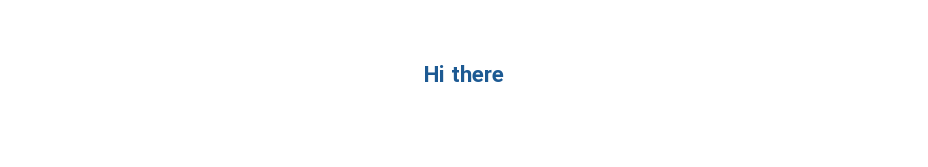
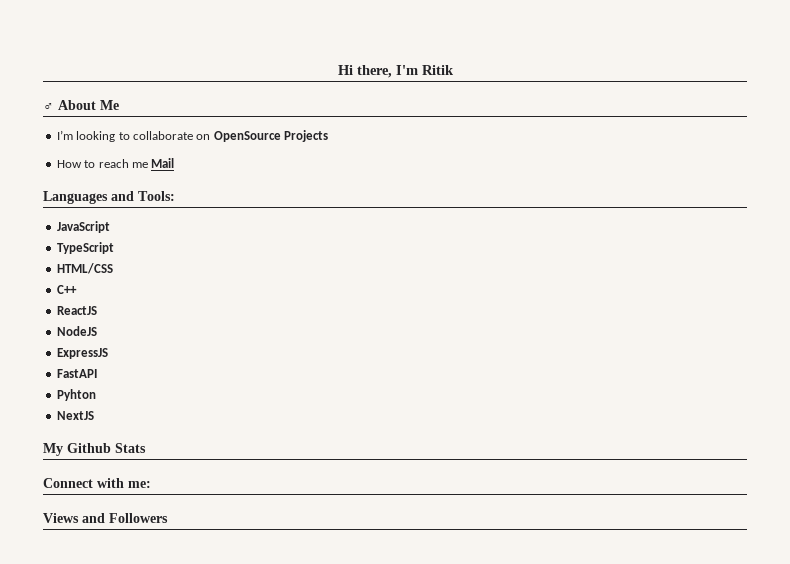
- Hi there
+ Hi there, I'm Ritik
+ ♂ About Me
+ I’m looking to collaborate on OpenSource Projects
+ How to reach me Mail
+ Languages and Tools:
+ JavaScript
+ TypeScript
+ HTML/CSS
+ C++
+ ReactJS
+ NodeJS
+ ExpressJS
+ FastAPI
+ Pyhton
+ NextJS
+ My Github Stats
+ Connect with me:
+ Views and Followers

